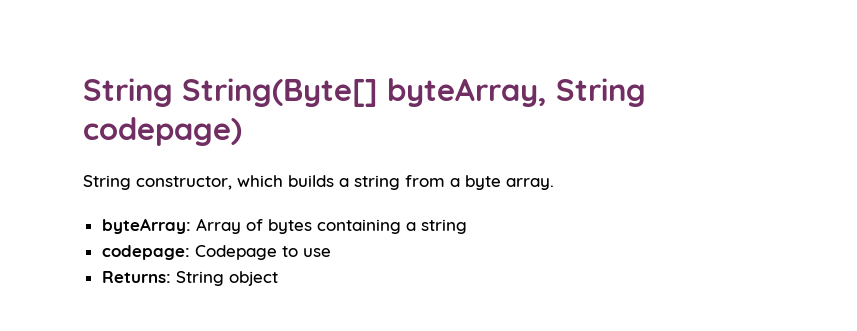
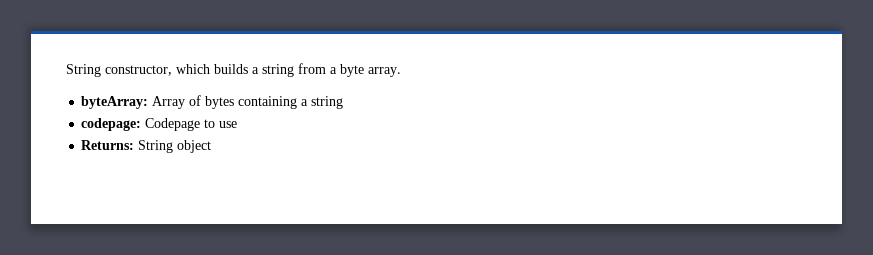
- String String(Byte[] byteArray, String codepage)

